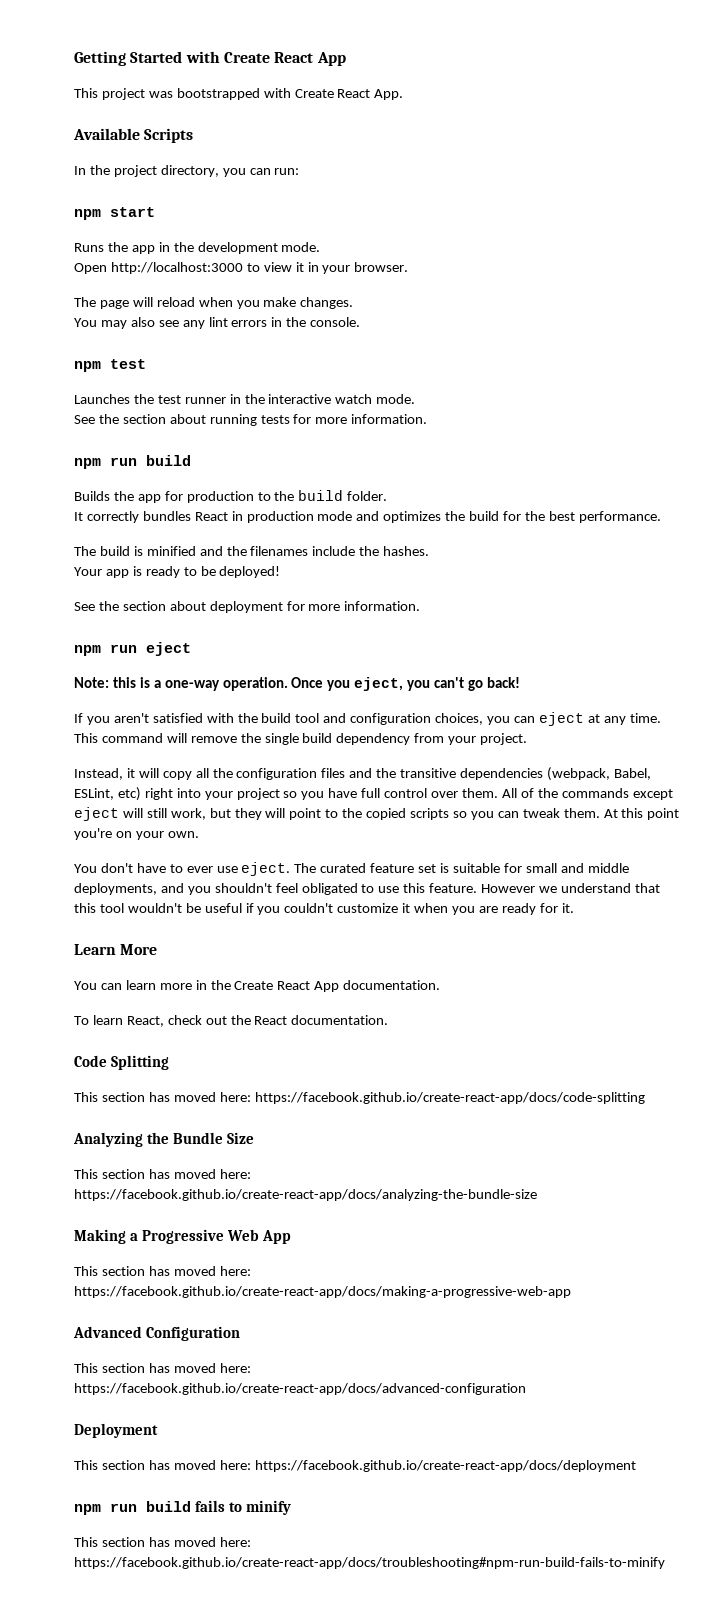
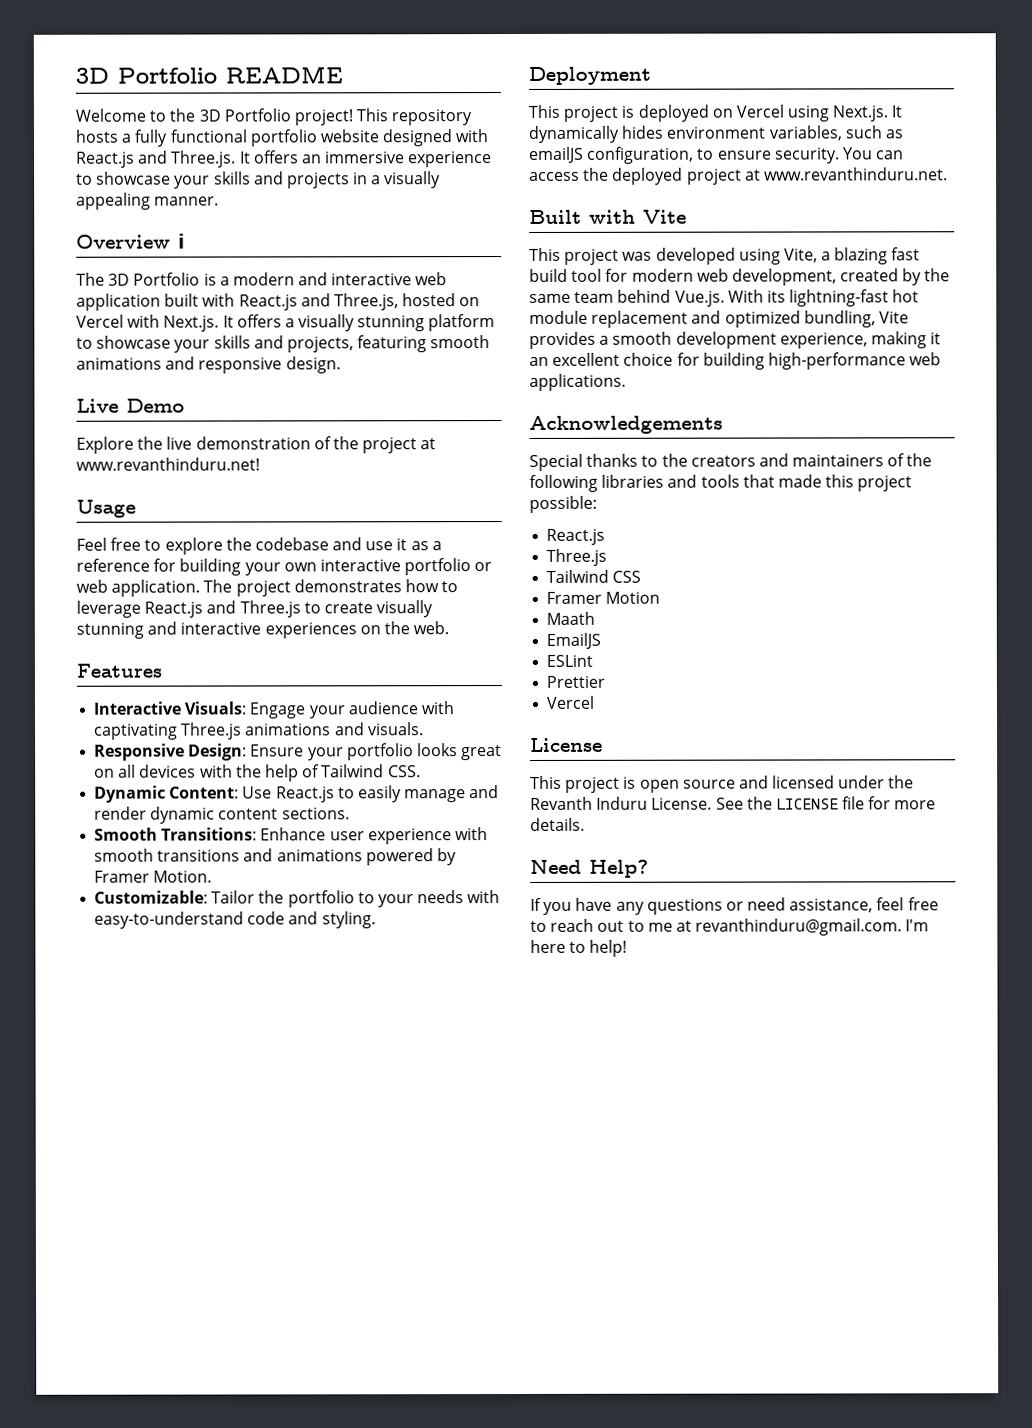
- Getting Started with Create React App
- This project was bootstrapped with Create React App.
- Available Scripts
- In the project directory, you can run:
- npm start
- Runs the app in the development mode.
- Open http://localhost:3000 to view it in your browser.
- The page will reload when you make changes.
- You may also see any lint errors in the console.
- npm test
- Launches the test runner in the interactive watch mode.
- See the section about running tests for more information.
- npm run build
- Builds the app for production to the build folder.
- It correctly bundles React in production mode and optimizes the build for the best performance.
- The build is minified and the filenames include the hashes.
- Your app is ready to be deployed!
- See the section about deployment for more information.
- npm run eject
- Note: this is a one-way operation. Once you eject, you can't go back!
- If you aren't satisfied with the build tool and configuration choices, you can eject at any time. This command will remove the single build dependency from your project.
- Instead, it will copy all the configuration files and the transitive dependencies (webpack, Babel, ESLint, etc) right into your project so you have full control over them. All of the commands except eject will still work, but they will point to the copied scripts so you can tweak them. At this point you're on your own.
- You don't have to ever use eject. The curated feature set is suitable for small and middle deployments, and you shouldn't feel obligated to use this feature. However we understand that this tool wouldn't be useful if you couldn't customize it when you are ready for it.
- Learn More
- You can learn more in the Create React App documentation.
- To learn React, check out the React documentation.
- Code Splitting
- This section has moved here: https://facebook.github.io/create-react-app/docs/code-splitting
- Analyzing the Bundle Size
- This section has moved here: https://facebook.github.io/create-react-app/docs/analyzing-the-bundle-size
- Making a Progressive Web App
- This section has moved here: https://facebook.github.io/create-react-app/docs/making-a-progressive-web-app
- Advanced Configuration
- This section has moved here: https://facebook.github.io/create-react-app/docs/advanced-configuration
+ 3D Portfolio README
+ Welcome to the 3D Portfolio project! This repository hosts a fully functional portfolio website designed with React.js and Three.js. It offers an immersive experience to showcase your skills and projects in a visually appealing manner.
+ Overview ℹ
+ The 3D Portfolio is a modern and interactive web application built with React.js and Three.js, hosted on Vercel with Next.js. It offers a visually stunning platform to showcase your skills and projects, featuring smooth animations and responsive design.
+ Live Demo
+ Explore the live demonstration of the project at www.revanthinduru.net!
+ Usage
+ Feel free to explore the codebase and use it as a reference for building your own interactive portfolio or web application. The project demonstrates how to leverage React.js and Three.js to create visually stunning and interactive experiences on the web.
+ Features
+ Interactive Visuals: Engage your audience with captivating Three.js animations and visuals.
+ Responsive Design: Ensure your portfolio looks great on all devices with the help of Tailwind CSS.
+ Dynamic Content: Use React.js to easily manage and render dynamic content sections.
+ Smooth Transitions: Enhance user experience with smooth transitions and animations powered by Framer Motion.
+ Customizable: Tailor the portfolio to your needs with easy-to-understand code and styling.
  Deployment
- This section has moved here: https://facebook.github.io/create-react-app/docs/deployment
- npm run build fails to minify
- This section has moved here: https://facebook.github.io/create-react-app/docs/troubleshooting#npm-run-build-fails-to-minify
+ This project is deployed on Vercel using Next.js. It dynamically hides environment variables, such as emailJS configuration, to ensure security. You can access the deployed project at www.revanthinduru.net.
+ Built with Vite
+ This project was developed using Vite, a blazing fast build tool for modern web development, created by the same team behind Vue.js. With its lightning-fast hot module replacement and optimized bundling, Vite provides a smooth development experience, making it an excellent choice for building high-performance web applications.
+ Acknowledgements
+ Special thanks to the creators and maintainers of the following libraries and tools that made this project possible:
+ React.js
+ Three.js
+ Tailwind CSS
+ Framer Motion
+ Maath
+ EmailJS
+ ESLint
+ Prettier
+ Vercel
+ License
+ This project is open source and licensed under the Revanth Induru License. See the LICENSE file for more details.
+ Need Help?
+ If you have any questions or need assistance, feel free to reach out to me at revanthinduru@gmail.com. I'm here to help!

